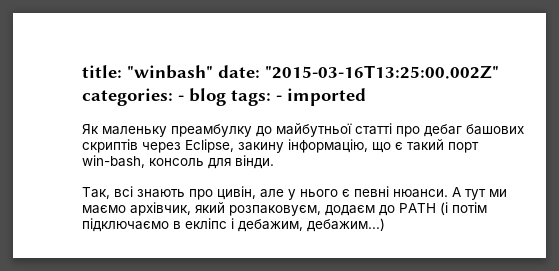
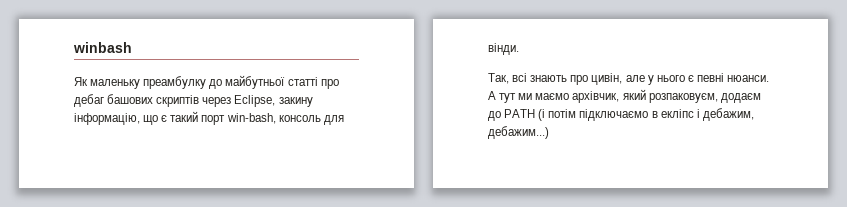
- title: "winbash" date: "2015-03-16T13:25:00.002Z" categories: - blog tags: - imported
+ winbash

